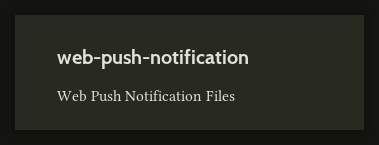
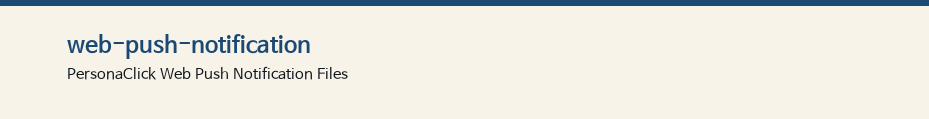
- Web Push Notification Files
+ PersonaClick Web Push Notification Files

